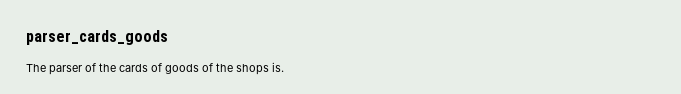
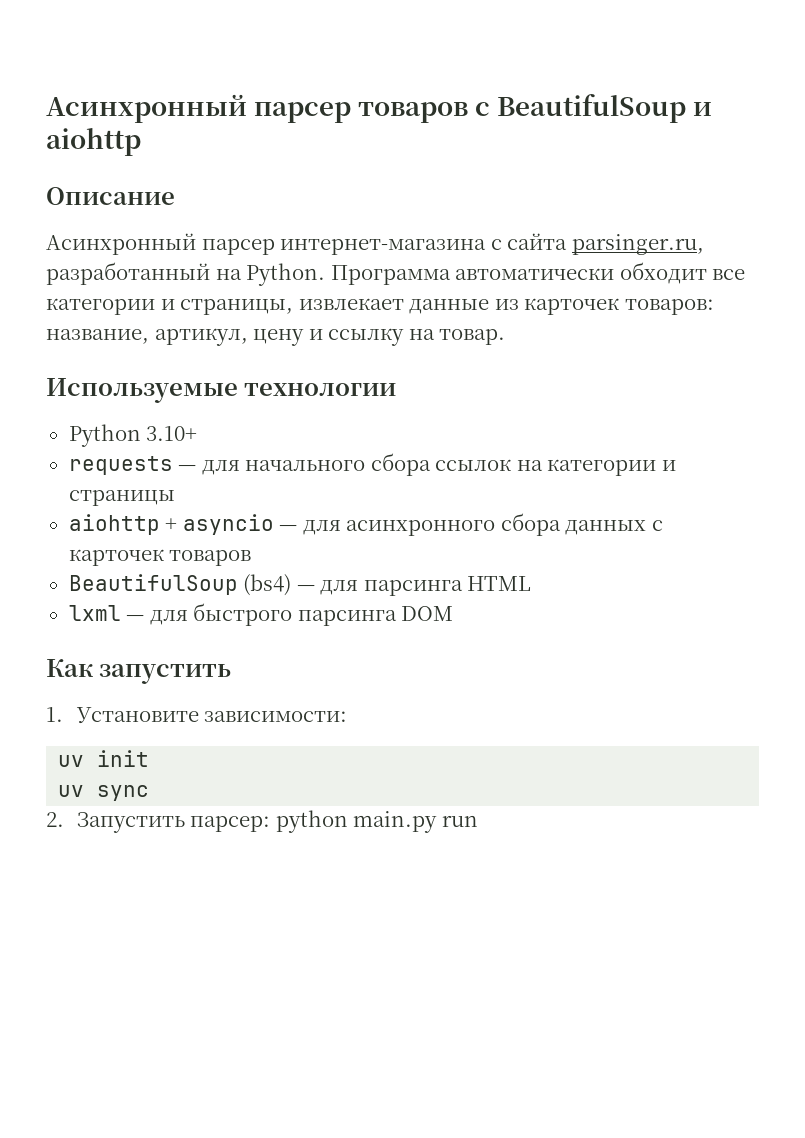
- parser_cards_goods
- The parser of the cards of goods of the shops is.
+ Асинхронный парсер товаров с BeautifulSoup и aiohttp
+ Описание
+ Асинхронный парсер интернет-магазина с сайта parsinger.ru, разработанный на Python. Программа автоматически обходит все категории и страницы, извлекает данные из карточек товаров: название, артикул, цену и ссылку на товар.
+ Используемые технологии
+ Python 3.10+
+ requests — для начального сбора ссылок на категории и страницы
+ aiohttp + asyncio — для асинхронного сбора данных с карточек товаров
+ BeautifulSoup (bs4) — для парсинга HTML
+ lxml — для быстрого парсинга DOM
+ Как запустить
+ 1. Установите зависимости:
+ uv init
+ uv sync
+ 2. Запустить парсер: python main.py run

